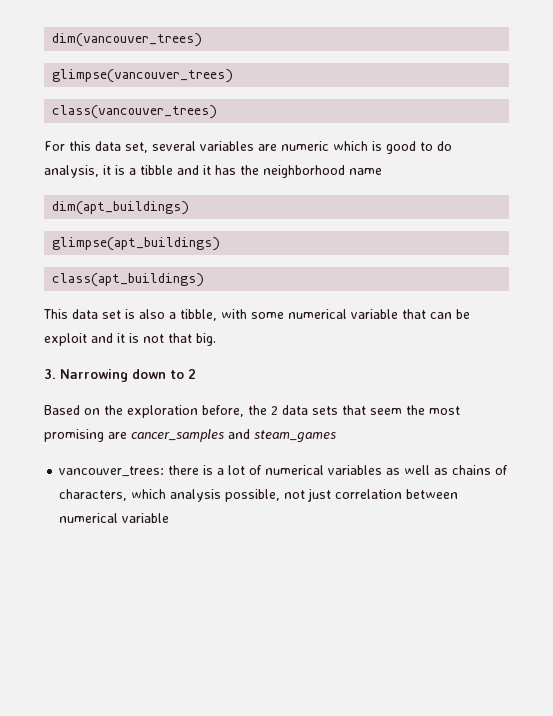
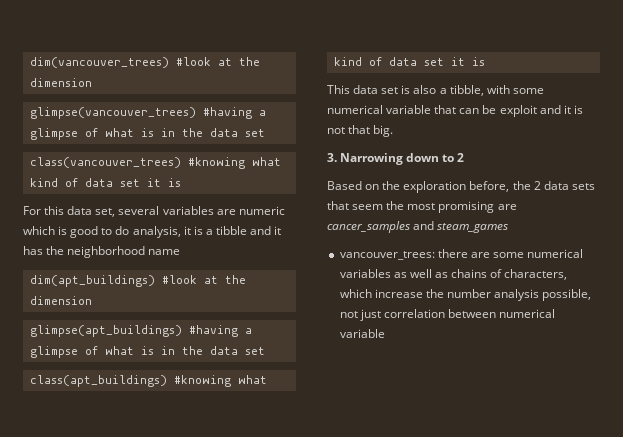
- dim(vancouver_trees)
- glimpse(vancouver_trees)
- class(vancouver_trees)
+ dim(vancouver_trees) #look at the dimension
+ glimpse(vancouver_trees) #having a glimpse of what is in the data set
+ class(vancouver_trees) #knowing what kind of data set it is
- dim(apt_buildings)
- glimpse(apt_buildings)
- class(apt_buildings)
+ dim(apt_buildings) #look at the dimension
+ glimpse(apt_buildings) #having a glimpse of what is in the data set
+ class(apt_buildings) #knowing what kind of data set it is
- vancouver_trees: there is a lot of numerical variables as well as chains of characters, which analysis possible, not just correlation between numerical variable
+ vancouver_trees: there are some numerical variables as well as chains of characters, which increase the number analysis possible, not just correlation between numerical variable

